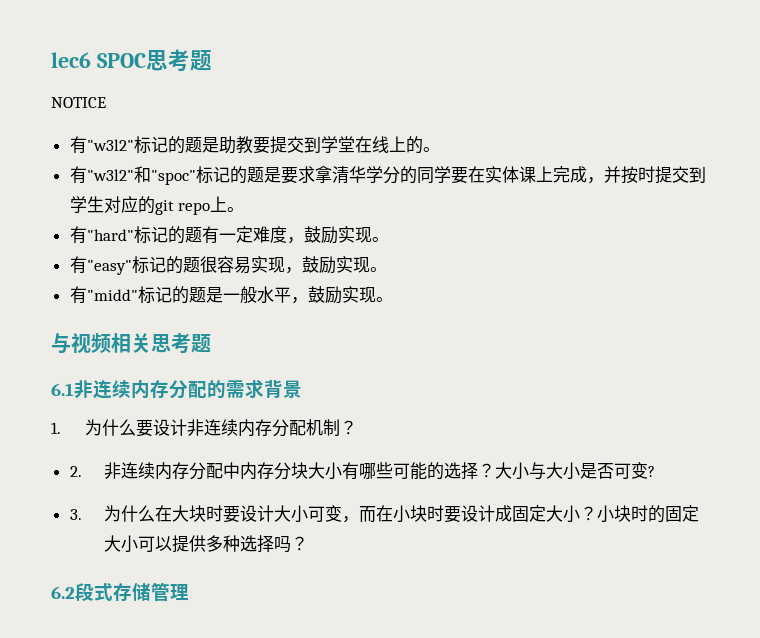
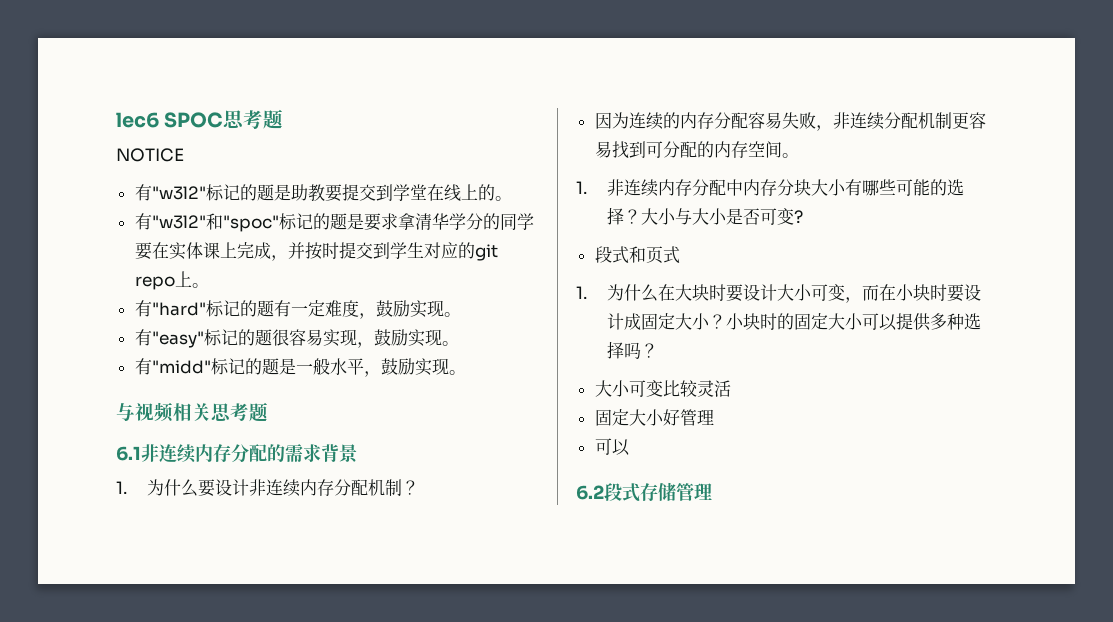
- 2.非连续内存分配中内存分块大小有哪些可能的选择？
+ 因为连续的内存分配容易失败，非连续分配机制更容易找到可分配的内存空间。
+ 1.非连续内存分配中内存分块大小有哪些可能的选择？
- 3.为什么在大块时要设计大小可变，而在小块时要设计成固定大小？
+ 段式和页式
+ 1.为什么在大块时要设计大小可变，而在小块时要设计成固定大小？
+ 大小可变比较灵活
+ 固定大小好管理
+ 可以

